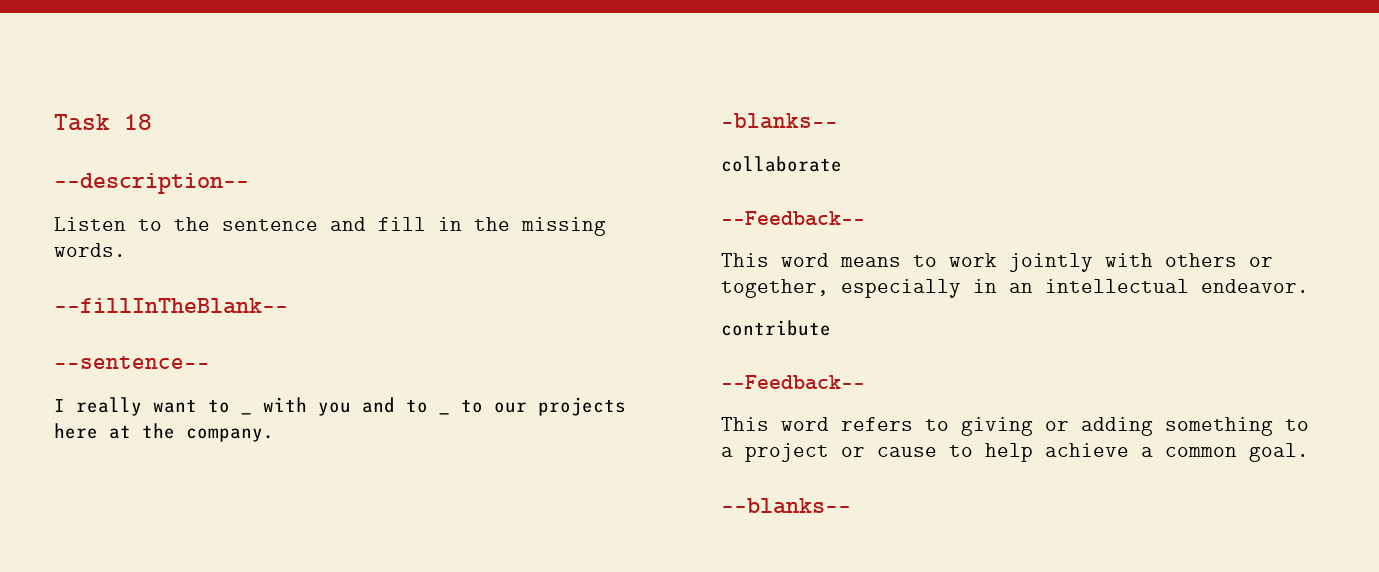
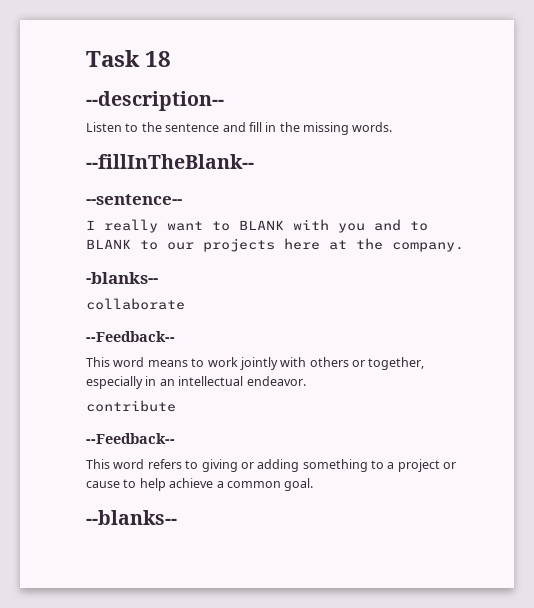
- I really want to _ with you and to _ to our projects here at the company.
+ I really want to BLANK with you and to BLANK to our projects here at the company.

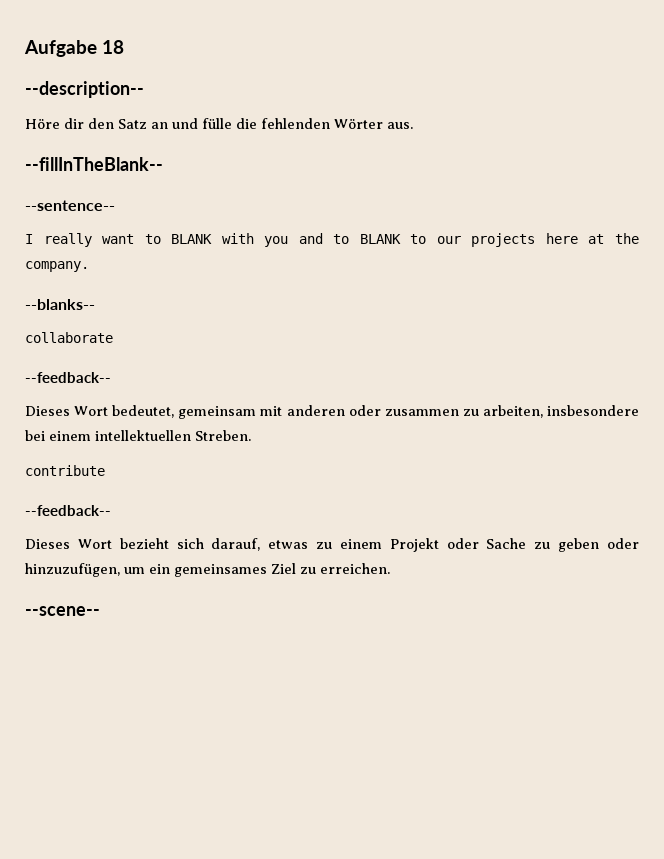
- Task 18
+ Aufgabe 18
- Listen to the sentence and fill in the missing words.
+ Höre dir den Satz an und fülle die fehlenden Wörter aus.
- -blanks--
+ --blanks--
  collaborate
- --Feedback--
- This word means to work jointly with others or together, especially in an intellectual endeavor.
+ --feedback--
+ Dieses Wort bedeutet, gemeinsam mit anderen oder zusammen zu arbeiten, insbesondere bei einem intellektuellen Streben.
  contribute
- --Feedback--
- This word refers to giving or adding something to a project or cause to help achieve a common goal.
- --blanks--
+ --feedback--
+ Dieses Wort bezieht sich darauf, etwas zu einem Projekt oder Sache zu geben oder hinzuzufügen, um ein gemeinsames Ziel zu erreichen.
+ --scene--

